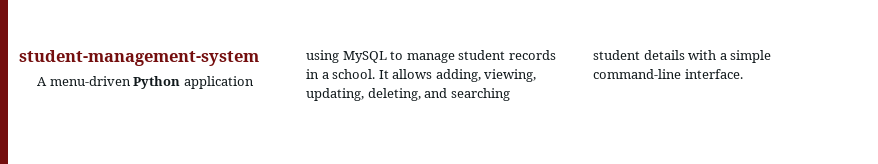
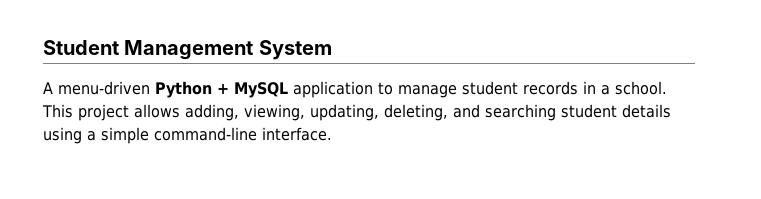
- student-management-system
+ Student Management System
- A menu-driven Python application using MySQL to manage student records in a school.
+ A menu-driven Python + MySQL application to manage student records in a school.
- It allows adding, viewing, updating, deleting, and searching student details with a simple command-line interface.
+ This project allows adding, viewing, updating, deleting, and searching student details using a simple command-line interface.

